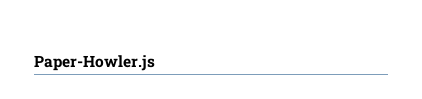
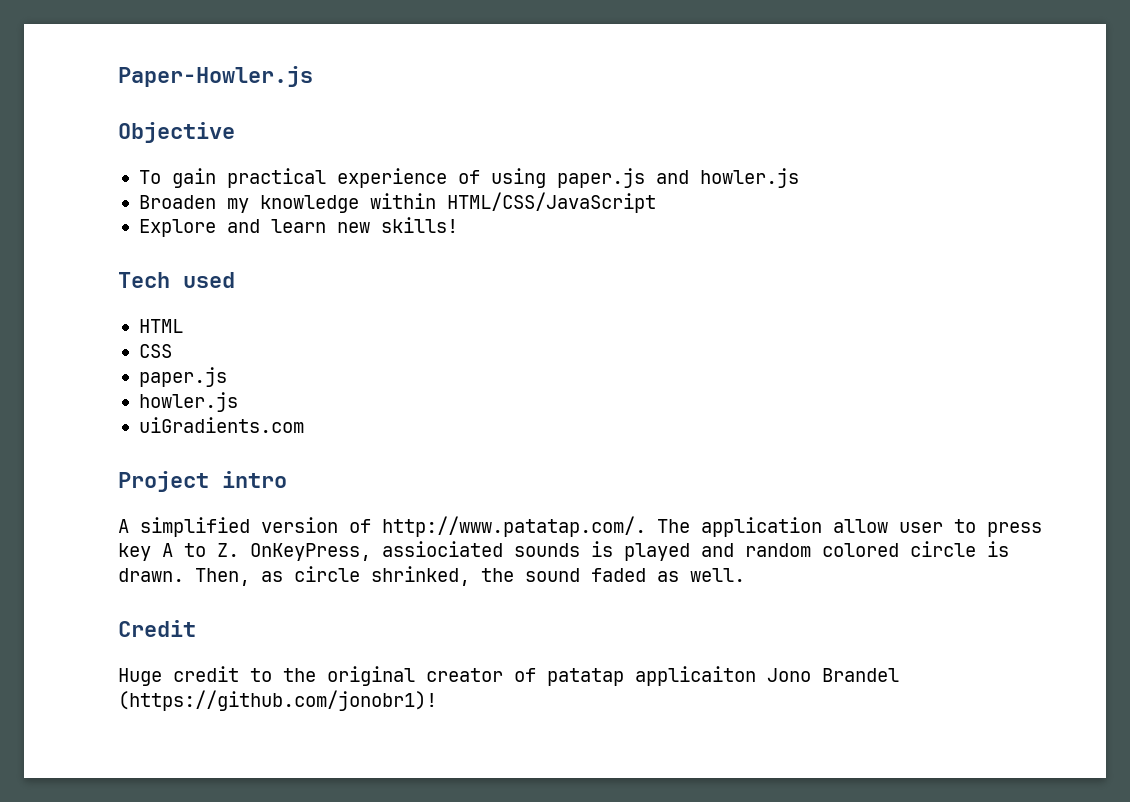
+ Objective
+ To gain practical experience of using paper.js and howler.js
+ Broaden my knowledge within HTML/CSS/JavaScript
+ Explore and learn new skills!
+ Tech used
+ HTML
+ CSS
+ paper.js
+ howler.js
+ uiGradients.com
+ Project intro
+ A simplified version of http://www.patatap.com/. The application allow user to press key A to Z. OnKeyPress, assiociated sounds is played and random colored circle is drawn. Then, as circle shrinked, the sound faded as well.
+ Credit
+ Huge credit to the original creator of patatap applicaiton Jono Brandel (https://github.com/jonobr1)!

